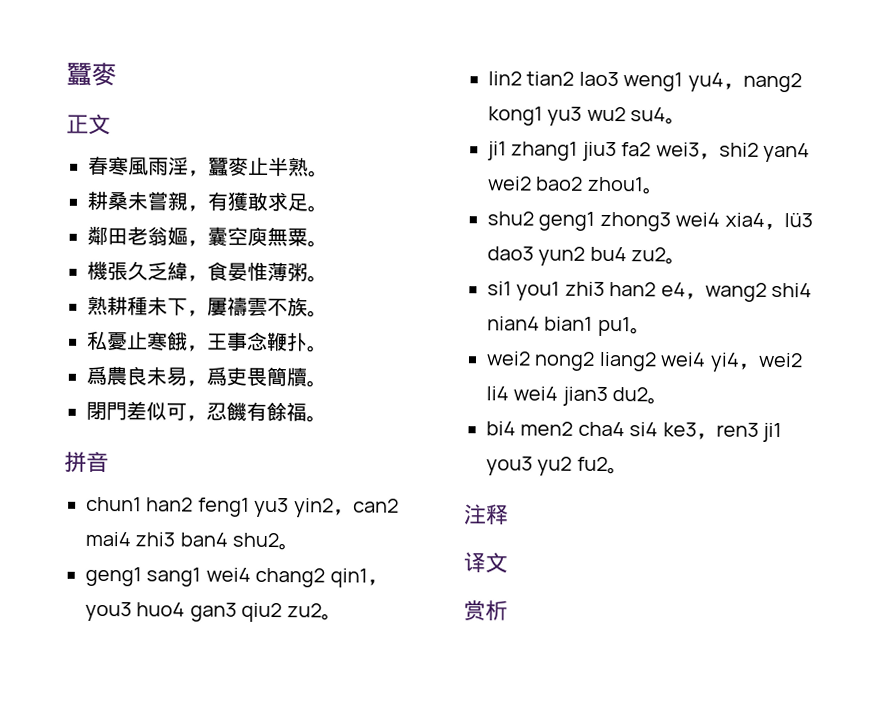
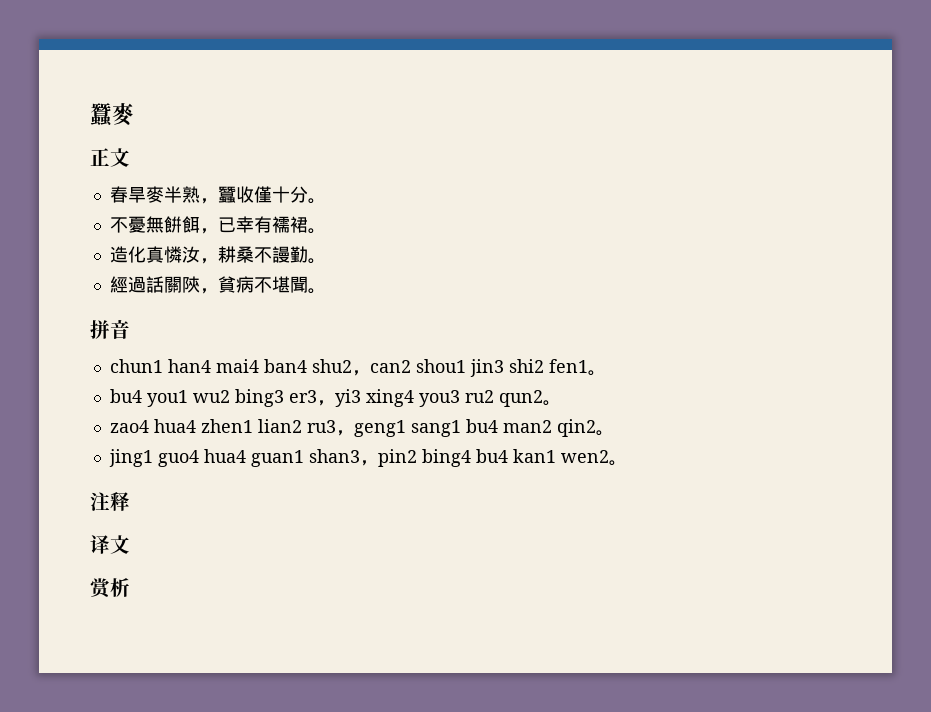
- 春寒風雨淫，蠶麥止半熟。
- 耕桑未嘗親，有獲敢求足。
- 鄰田老翁嫗，囊空庾無粟。
- 機張久乏緯，食晏惟薄粥。
- 熟耕種未下，屢禱雲不族。
- 私憂止寒餓，王事念鞭扑。
- 爲農良未易，爲吏畏簡牘。
- 閉門差似可，忍饑有餘福。
+ 春旱麥半熟，蠶收僅十分。
+ 不憂無餠餌，已幸有襦裙。
+ 造化真憐汝，耕桑不謾勤。
+ 經過話關陝，貧病不堪聞。
  拼音
- chun1 han2 feng1 yu3 yin2，can2 mai4 zhi3 ban4 shu2。
- geng1 sang1 wei4 chang2 qin1，you3 huo4 gan3 qiu2 zu2。
- lin2 tian2 lao3 weng1 yu4，nang2 kong1 yu3 wu2 su4。
- ji1 zhang1 jiu3 fa2 wei3，shi2 yan4 wei2 bao2 zhou1。
- shu2 geng1 zhong3 wei4 xia4，lü3 dao3 yun2 bu4 zu2。
- si1 you1 zhi3 han2 e4，wang2 shi4 nian4 bian1 pu1。
- wei2 nong2 liang2 wei4 yi4，wei2 li4 wei4 jian3 du2。
- bi4 men2 cha4 si4 ke3，ren3 ji1 you3 yu2 fu2。
+ chun1 han4 mai4 ban4 shu2，can2 shou1 jin3 shi2 fen1。
+ bu4 you1 wu2 bing3 er3，yi3 xing4 you3 ru2 qun2。
+ zao4 hua4 zhen1 lian2 ru3，geng1 sang1 bu4 man2 qin2。
+ jing1 guo4 hua4 guan1 shan3，pin2 bing4 bu4 kan1 wen2。

